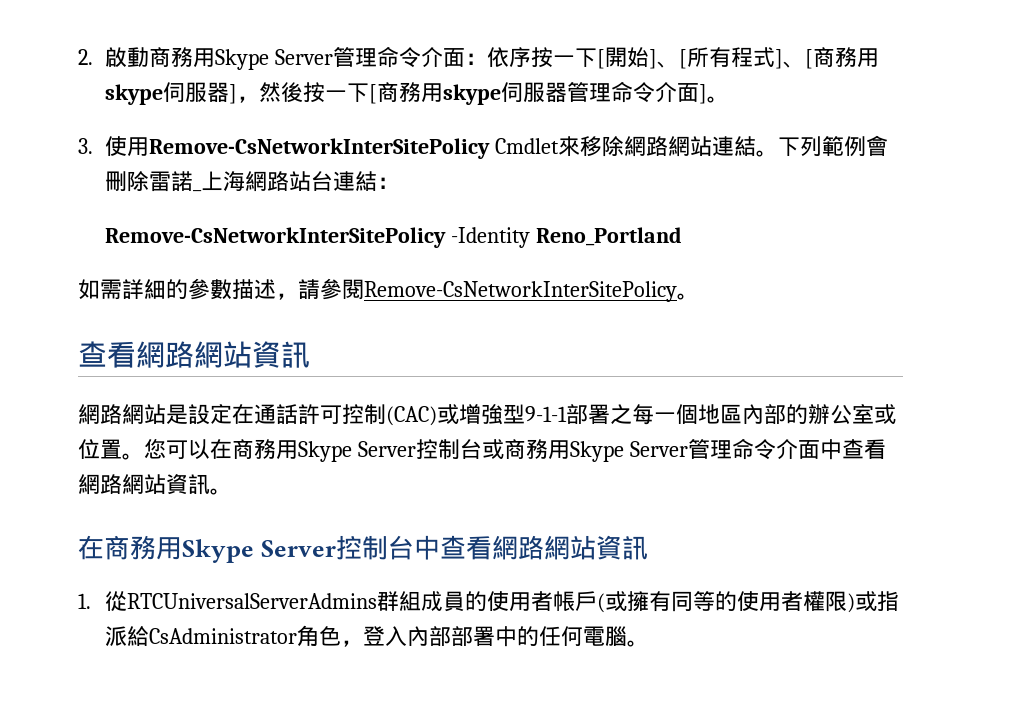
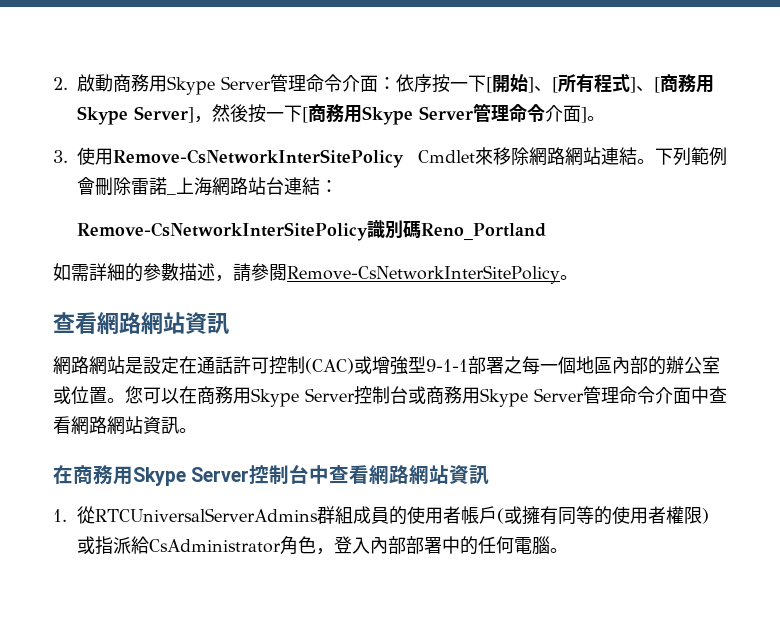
- 2.啟動商務用Skype Server管理命令介面：依序按一下[開始]、[所有程式]、[商務用skype伺服器]，然後按一下[商務用skype伺服器管理命令介面]。
+ 2.啟動商務用Skype Server管理命令介面：依序按一下[開始]、[所有程式]、[商務用Skype Server]，然後按一下[商務用Skype Server管理命令介面]。
- Remove-CsNetworkInterSitePolicy -Identity Reno_Portland
+ Remove-CsNetworkInterSitePolicy識別碼Reno_Portland

